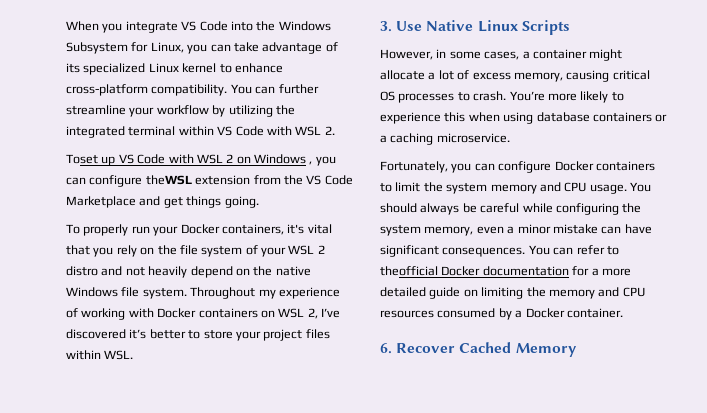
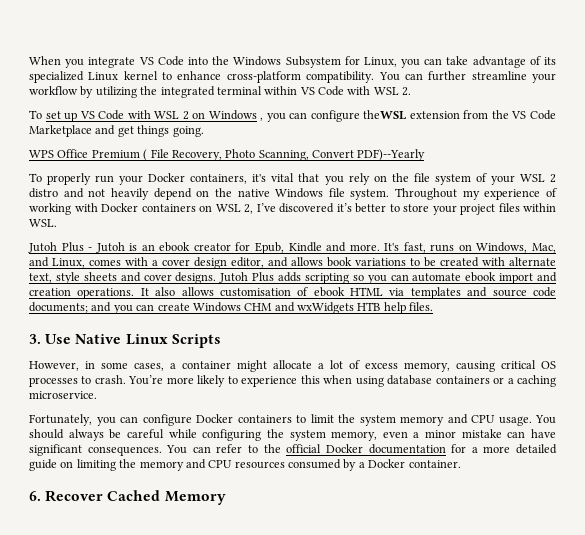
- Toset up VS Code with WSL 2 on Windows , you can configure theWSL extension from the VS Code Marketplace and get things going.
+ To set up VS Code with WSL 2 on Windows , you can configure theWSL extension from the VS Code Marketplace and get things going.
+ WPS Office Premium ( File Recovery, Photo Scanning, Convert PDF)--Yearly
+ Jutoh Plus - Jutoh is an ebook creator for Epub, Kindle and more. It's fast, runs on Windows, Mac, and Linux, comes with a cover design editor, and allows book variations to be created with alternate text, style sheets and cover designs. Jutoh Plus adds scripting so you can automate ebook import and creation operations. It also allows customisation of ebook HTML via templates and source code documents; and you can create Windows CHM and wxWidgets HTB help files.
- You can refer to theofficial Docker documentation for a more detailed guide on limiting the memory and CPU resources consumed by a Docker container.
+ You can refer to the official Docker documentation for a more detailed guide on limiting the memory and CPU resources consumed by a Docker container.

